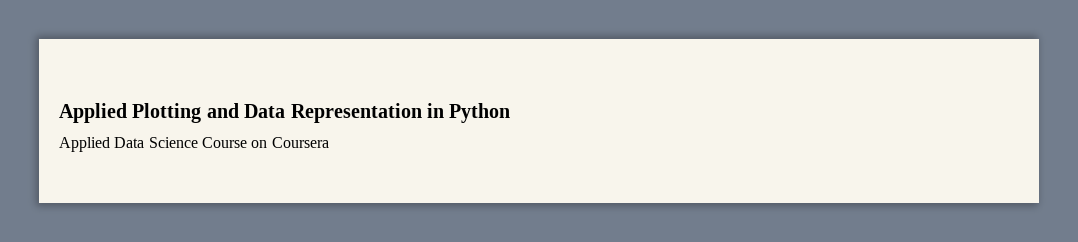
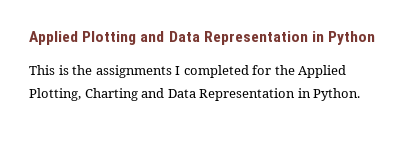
- Applied Data Science Course on Coursera
+ This is the assignments I completed for the Applied Plotting, Charting and Data Representation in Python.

